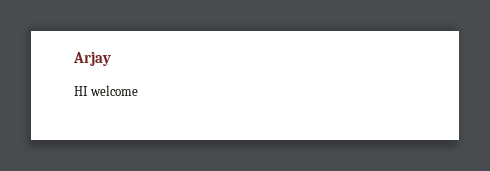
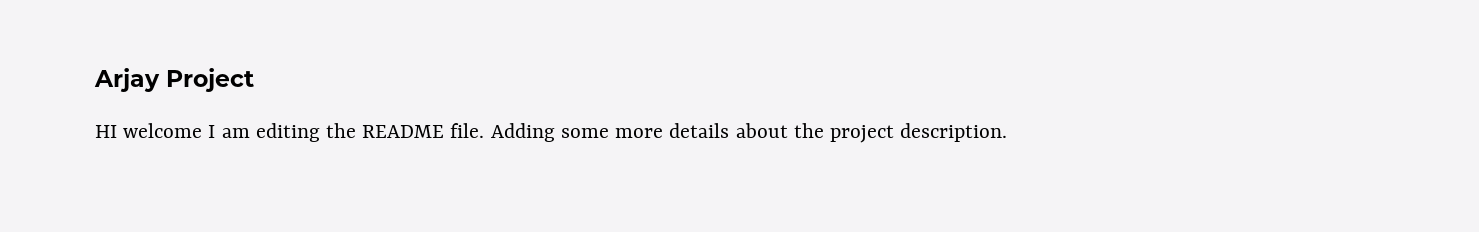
- Arjay
+ Arjay Project
- HI welcome
+ HI welcome I am editing the README file. Adding some more details about the project description.

